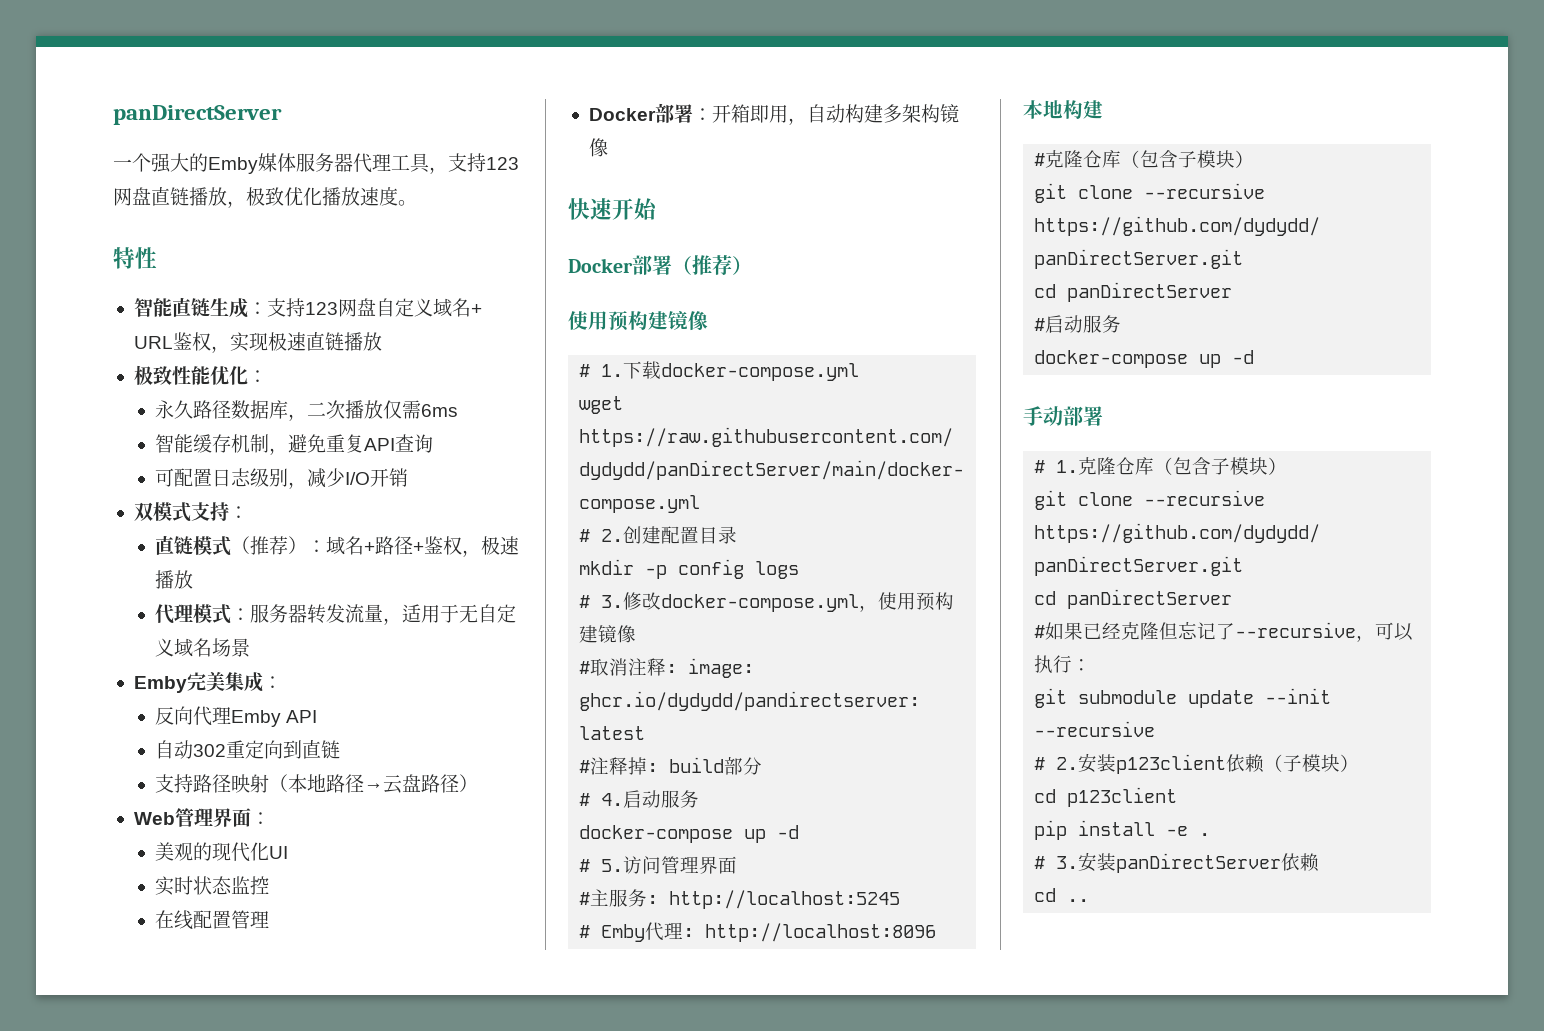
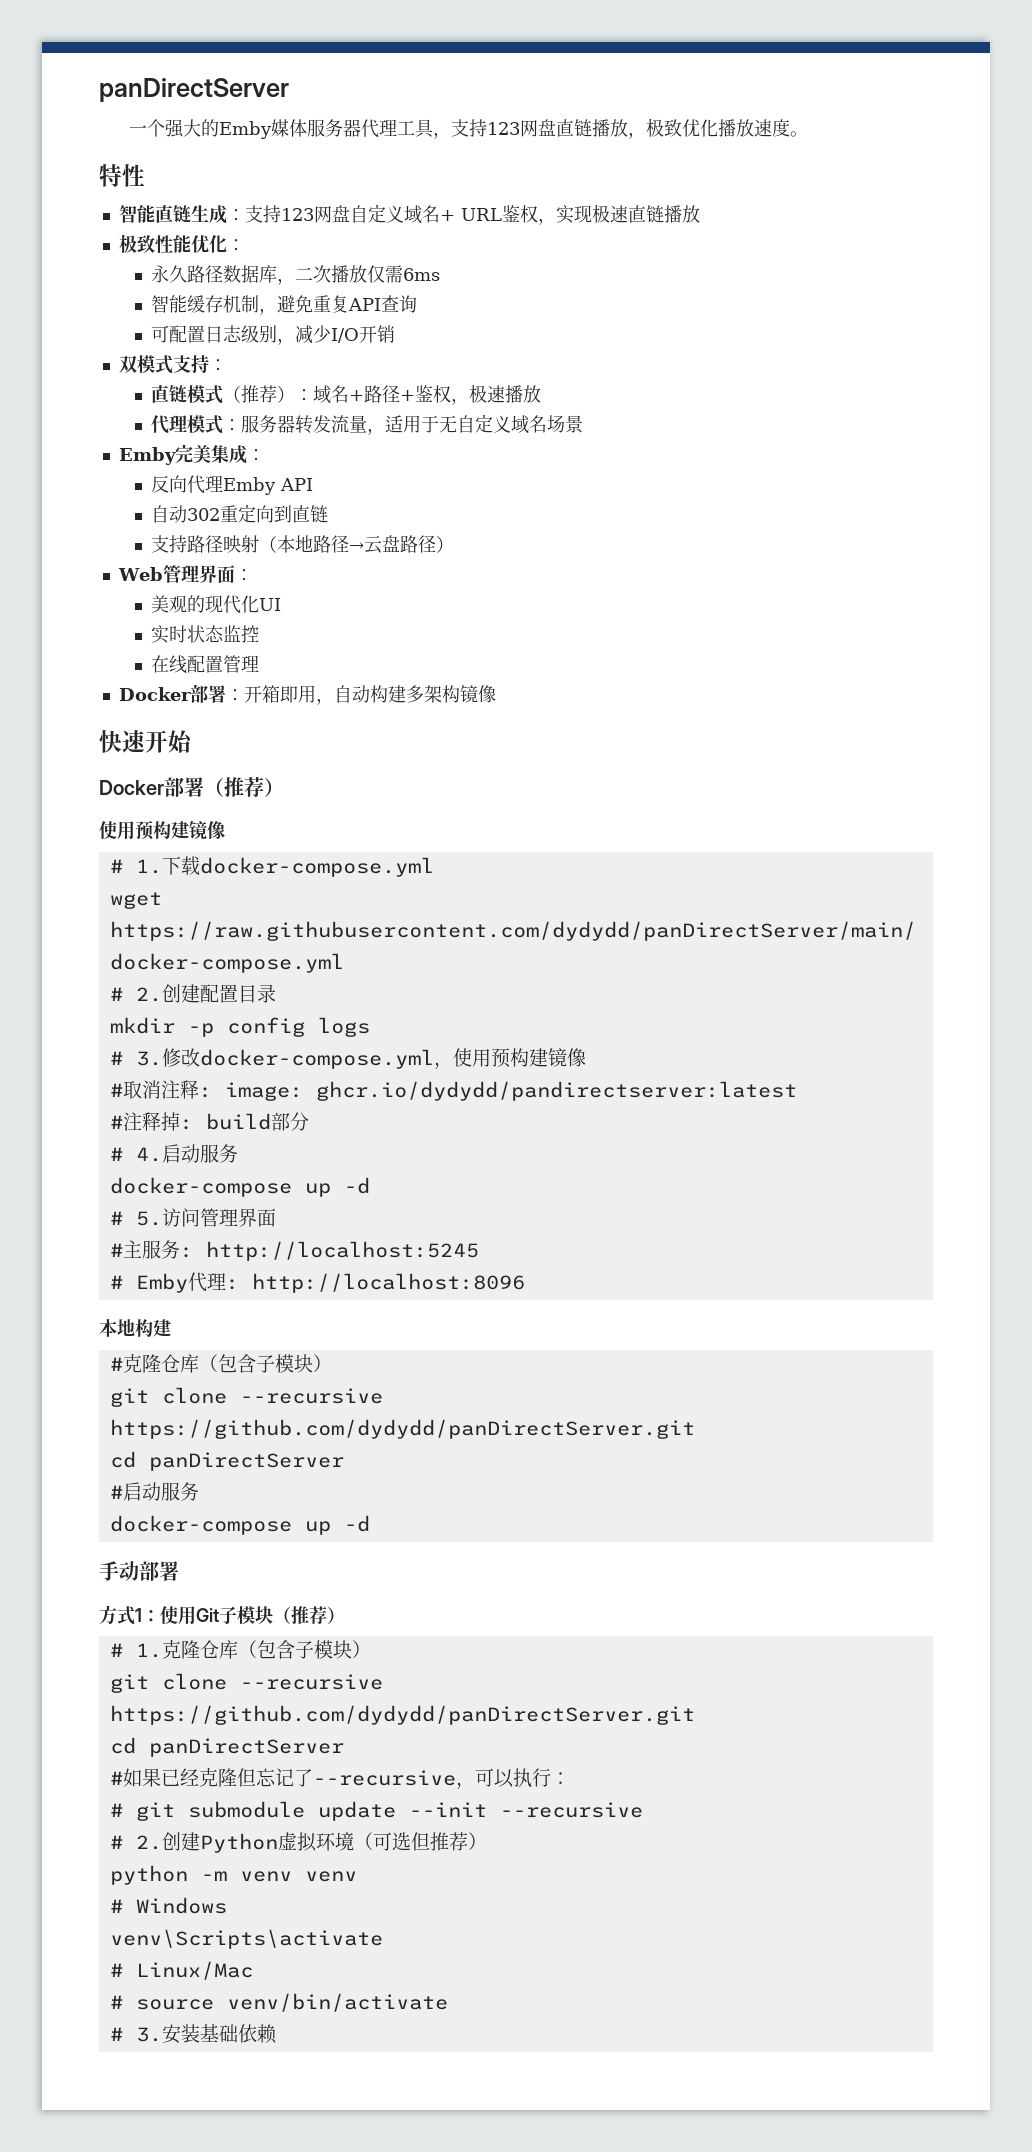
+ 方式1：使用Git子模块（推荐）
- git submodule update --init --recursive
+ # git submodule update --init --recursive
- # 2.安装p123client依赖（子模块）
- cd p123client
- pip install -e .
+ # 2.创建Python虚拟环境（可选但推荐）
+ python -m venv venv
+ # Windows
+ venv\Scripts\activate
+ # Linux/Mac
+ # source venv/bin/activate
- # 3.安装panDirectServer依赖
- cd ..
+ # 3.安装基础依赖

